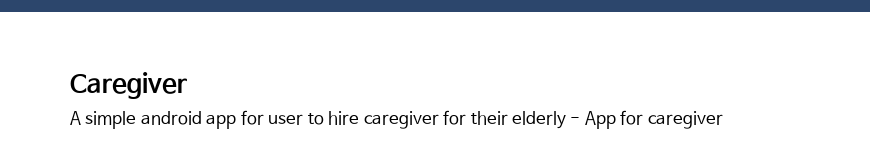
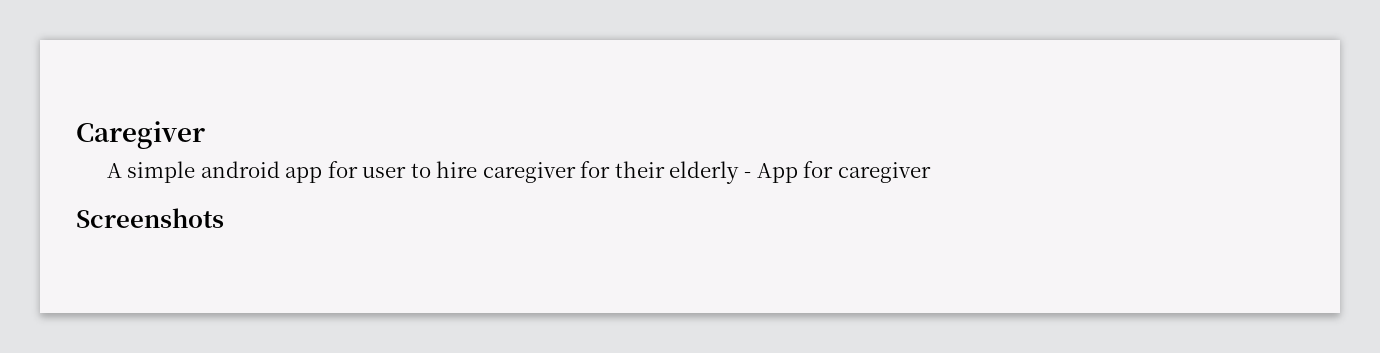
+ Screenshots

